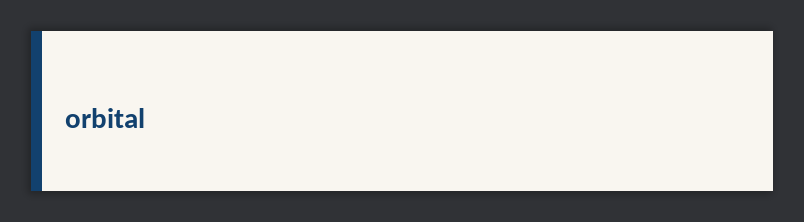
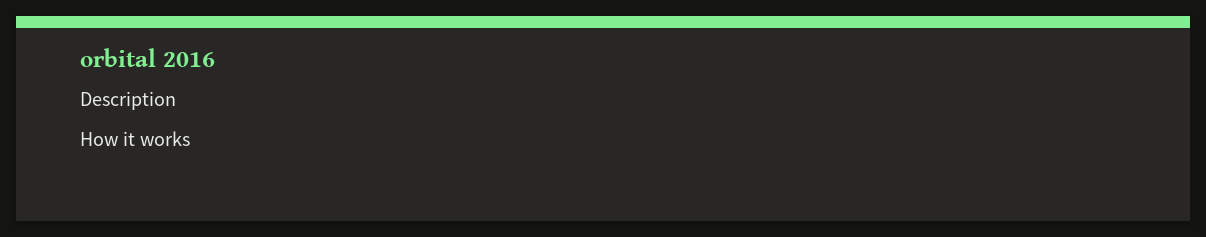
- orbital
+ orbital 2016
+ Description
+ How it works

